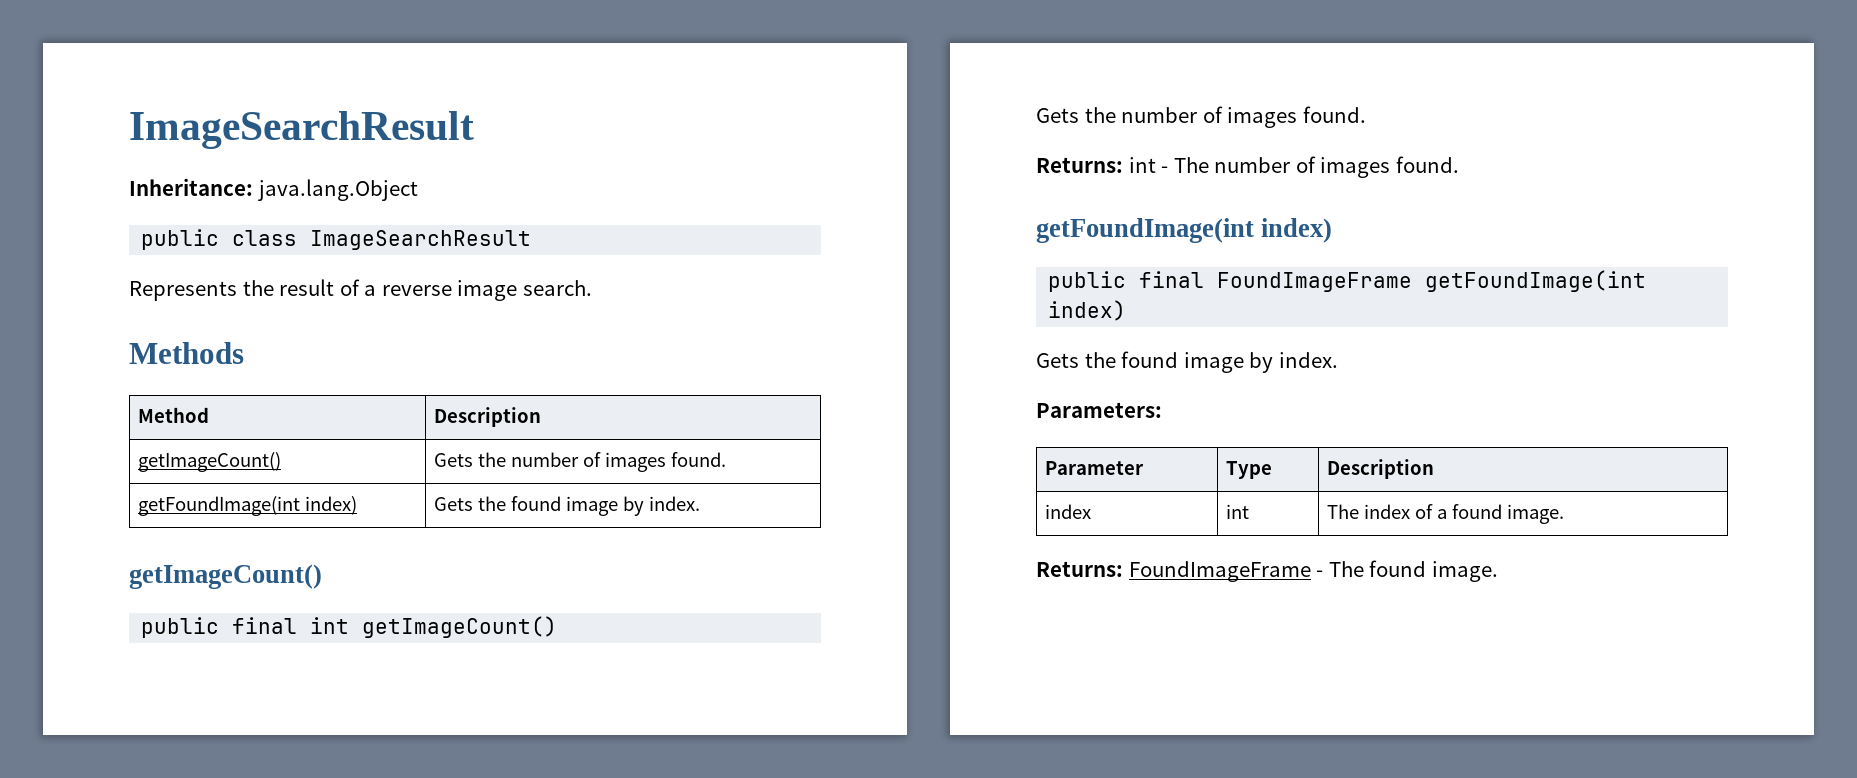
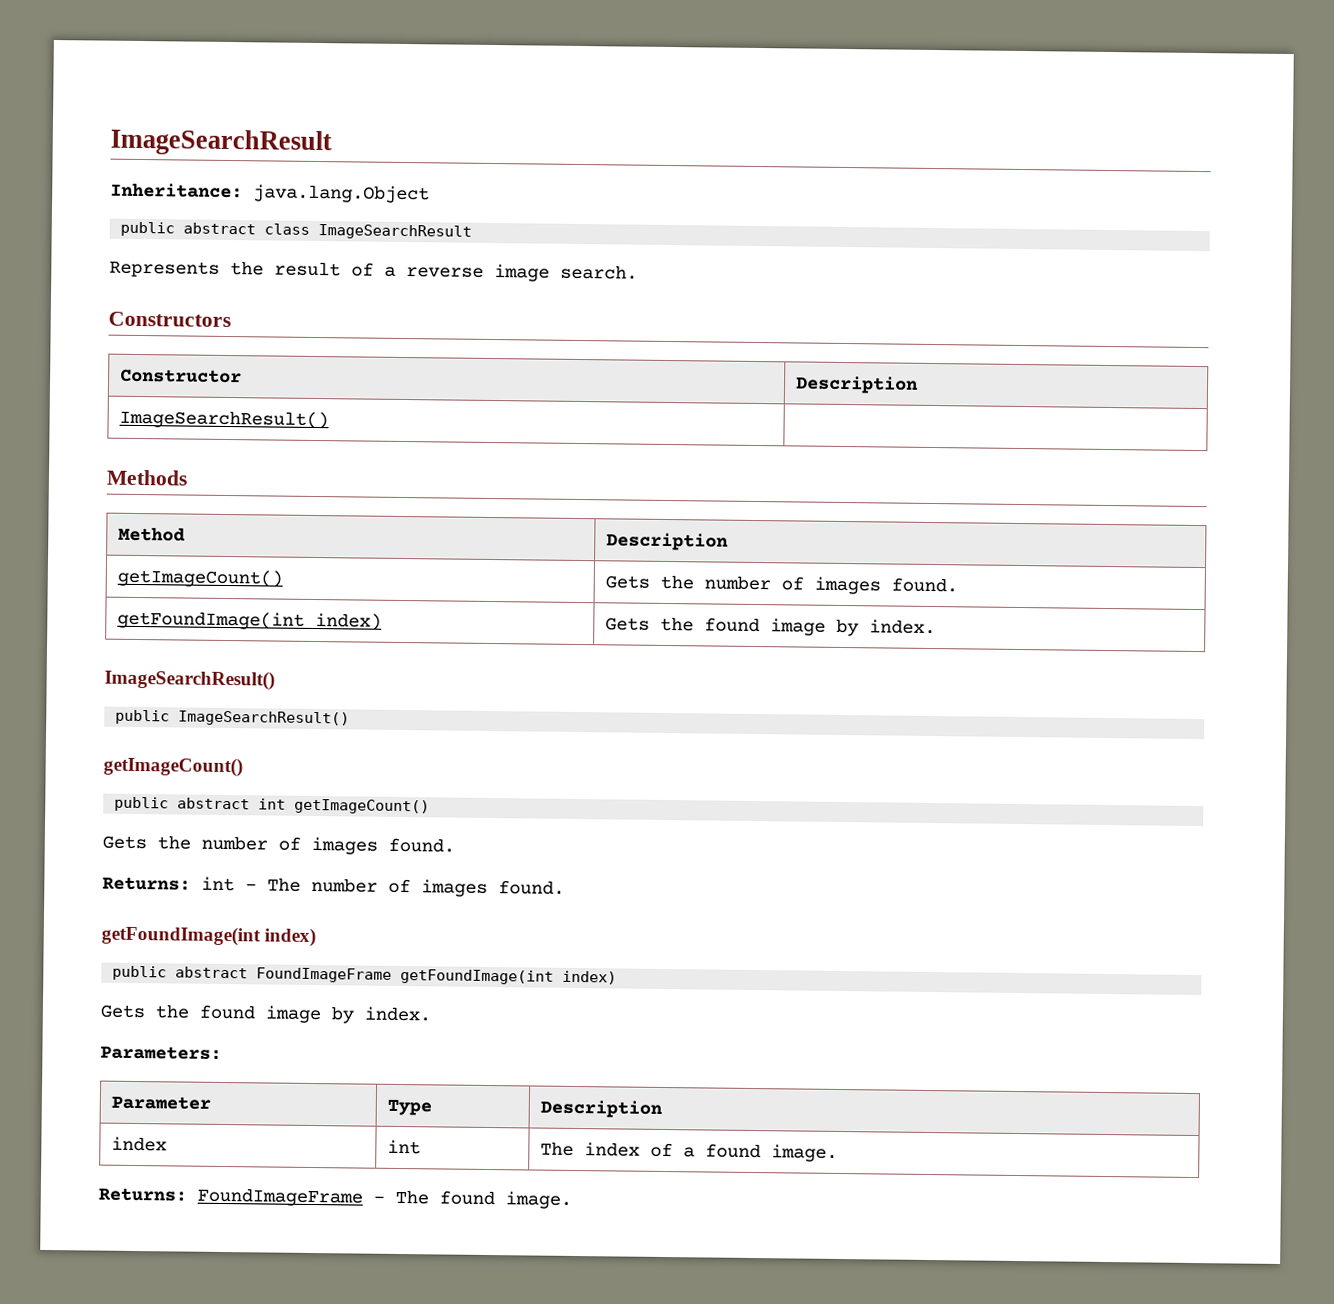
- public class ImageSearchResult
+ public abstract class ImageSearchResult
+ Constructors
+ Constructor | Description
+ ImageSearchResult() |
  getFoundImage(int index) | Gets the found image by index.
+ ImageSearchResult()
+ public ImageSearchResult()
- public final int getImageCount()
+ public abstract int getImageCount()
- public final FoundImageFrame getFoundImage(int index)
+ public abstract FoundImageFrame getFoundImage(int index)

